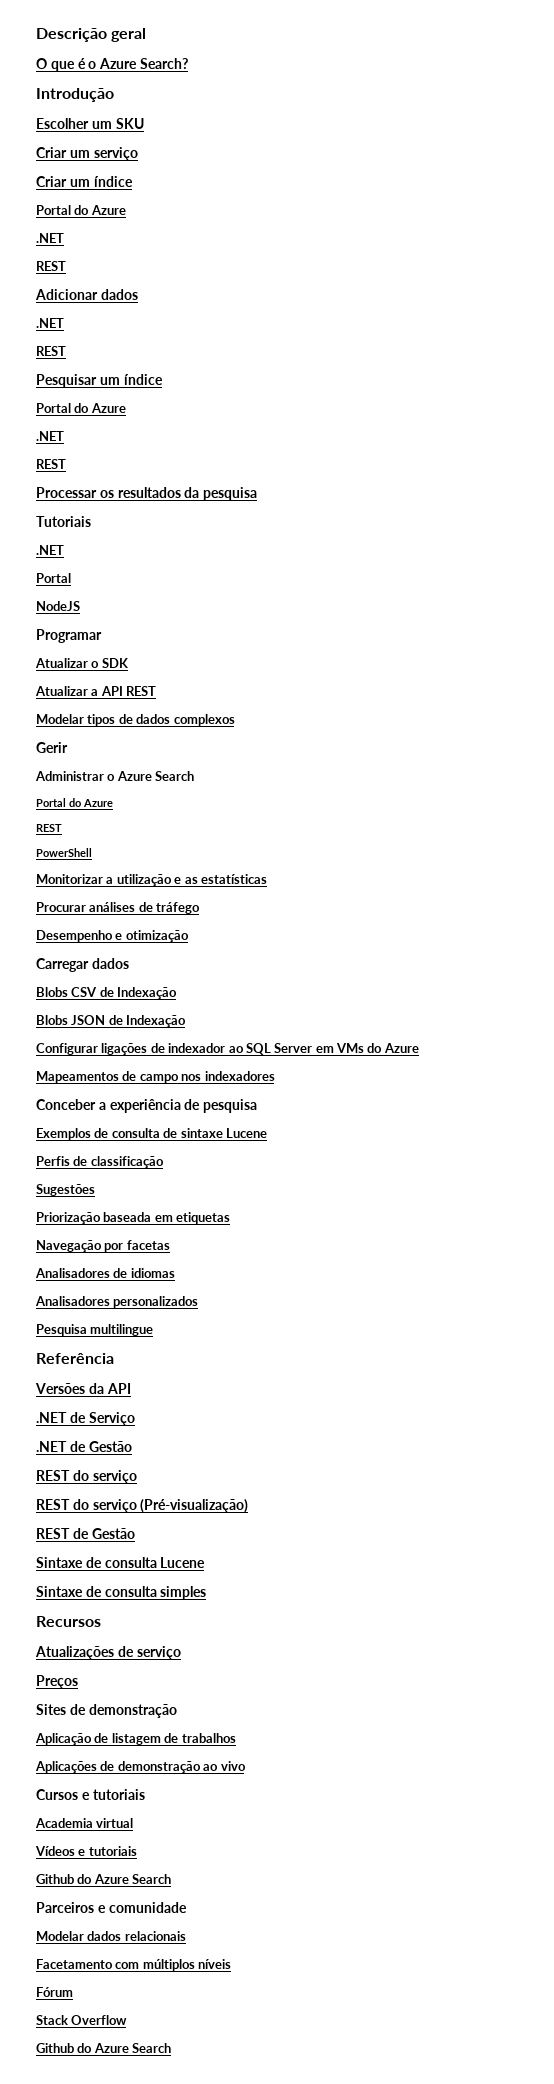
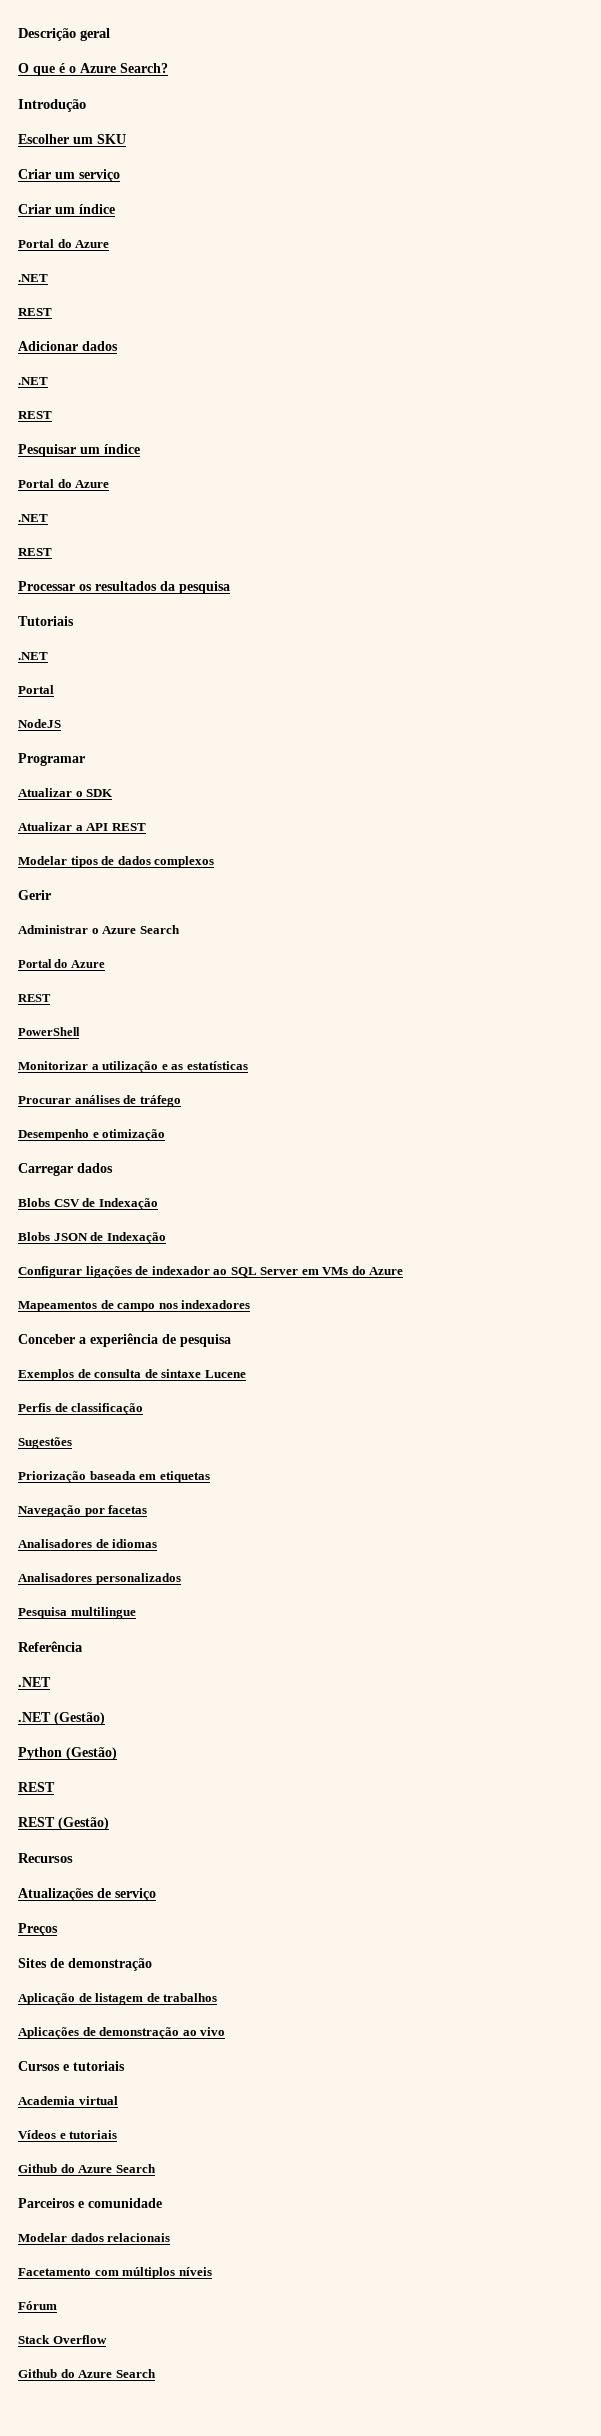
  Referência
- Versões da API
- .NET de Serviço
- .NET de Gestão
- REST do serviço
- REST do serviço (Pré-visualização)
- REST de Gestão
- Sintaxe de consulta Lucene
- Sintaxe de consulta simples
+ .NET
+ .NET (Gestão)
+ Python (Gestão)
+ REST
+ REST (Gestão)

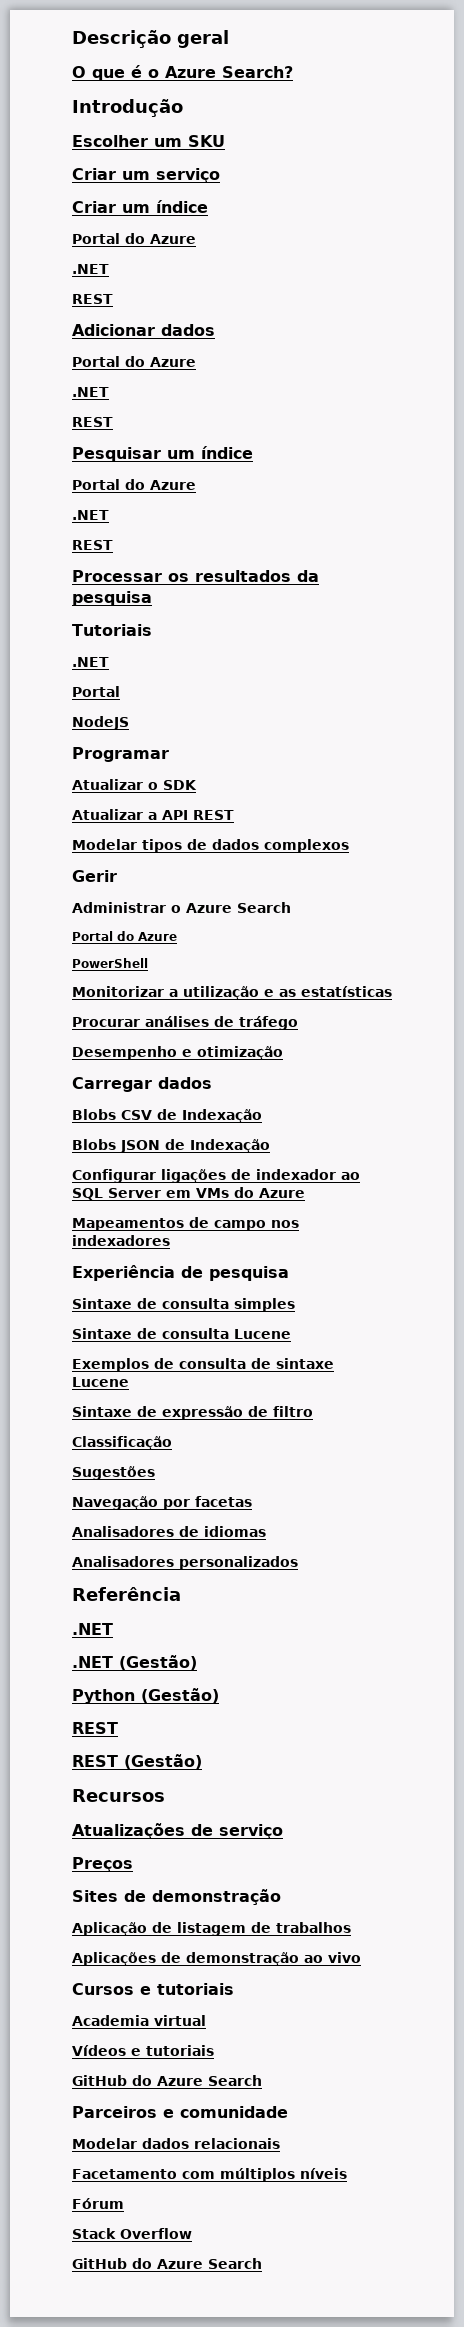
  Adicionar dados
+ Portal do Azure
  Administrar o Azure Search
  Portal do Azure
- REST
- Conceber a experiência de pesquisa
+ Experiência de pesquisa
+ Sintaxe de consulta simples
+ Sintaxe de consulta Lucene
- Perfis de classificação
+ Sintaxe de expressão de filtro
+ Classificação
  Sugestões
- Priorização baseada em etiquetas
- Pesquisa multilingue
  Vídeos e tutoriais
- Github do Azure Search
+ GitHub do Azure Search
  Stack Overflow
- Github do Azure Search
+ GitHub do Azure Search

